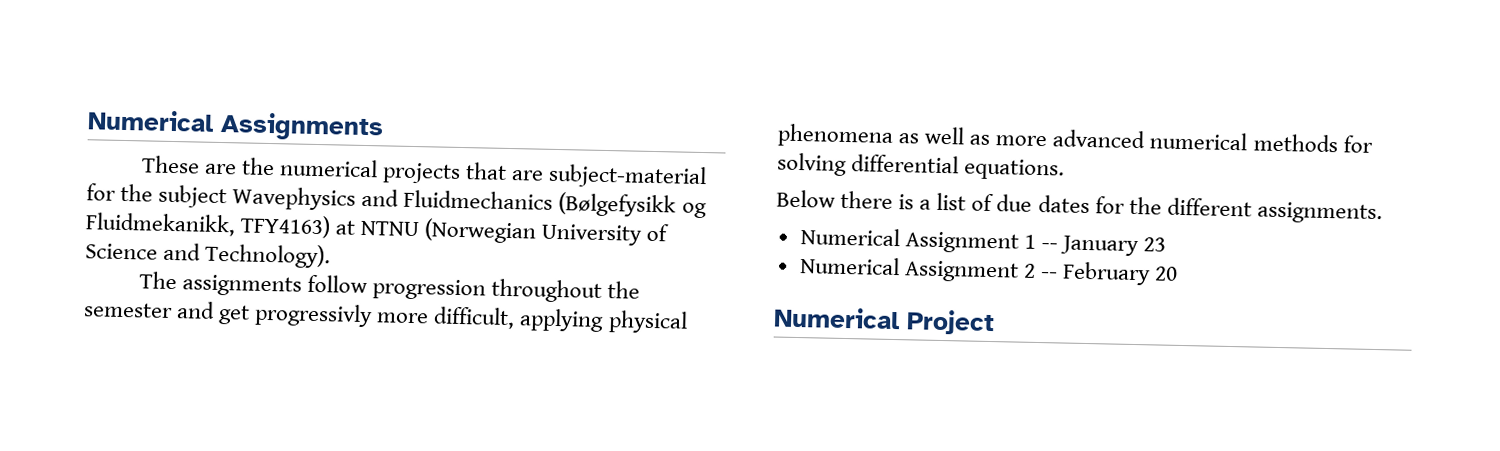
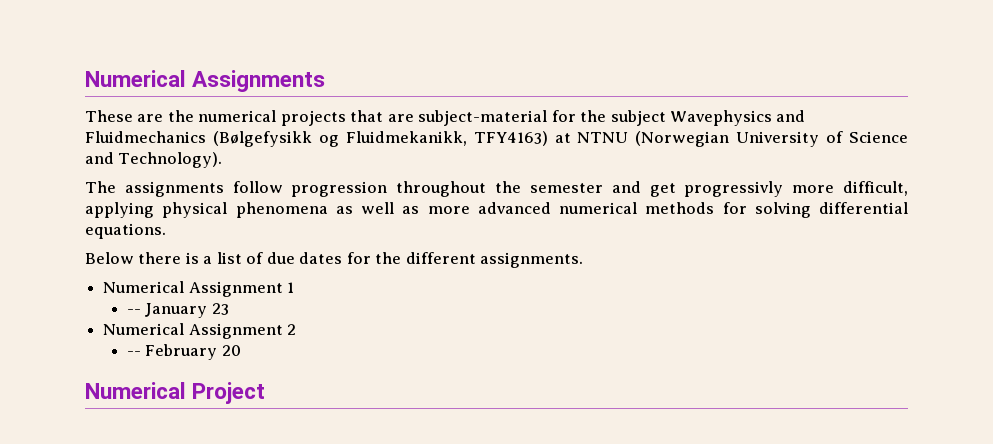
- Numerical Assignment 1 -- January 23
+ Numerical Assignment 1
+ -- January 23
- Numerical Assignment 2 -- February 20
+ Numerical Assignment 2
+ -- February 20

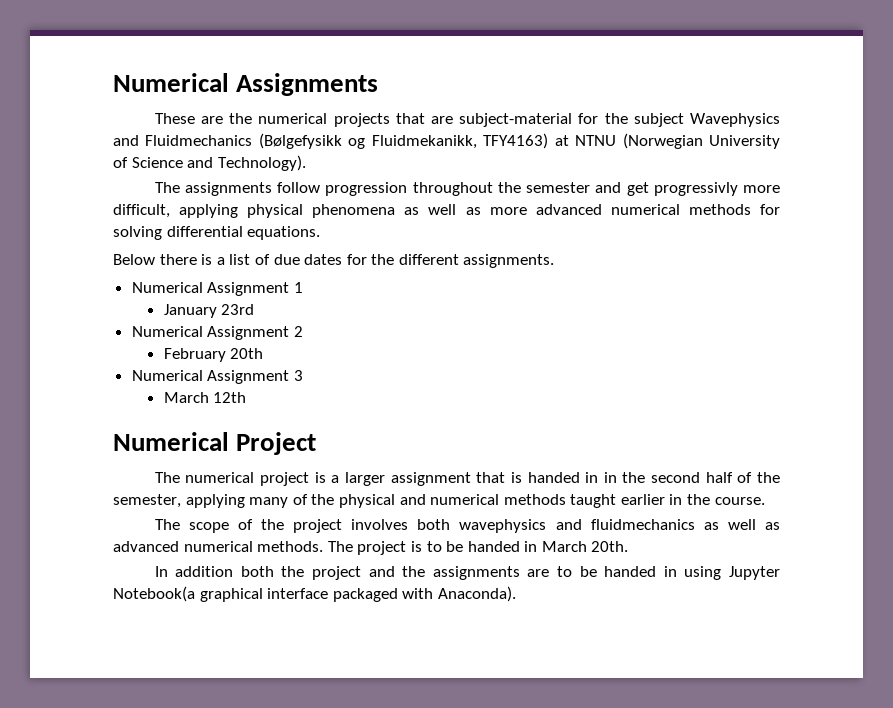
- -- January 23
+ January 23rd
- -- February 20
+ February 20th
+ Numerical Assignment 3
+ March 12th
  Numerical Project
+ The numerical project is a larger assignment that is handed in in the second half of the semester, applying many of the physical and numerical methods taught earlier in the course.
+ The scope of the project involves both wavephysics and fluidmechanics as well as advanced numerical methods. The project is to be handed in March 20th.
+ In addition both the project and the assignments are to be handed in using Jupyter Notebook(a graphical interface packaged with Anaconda).

